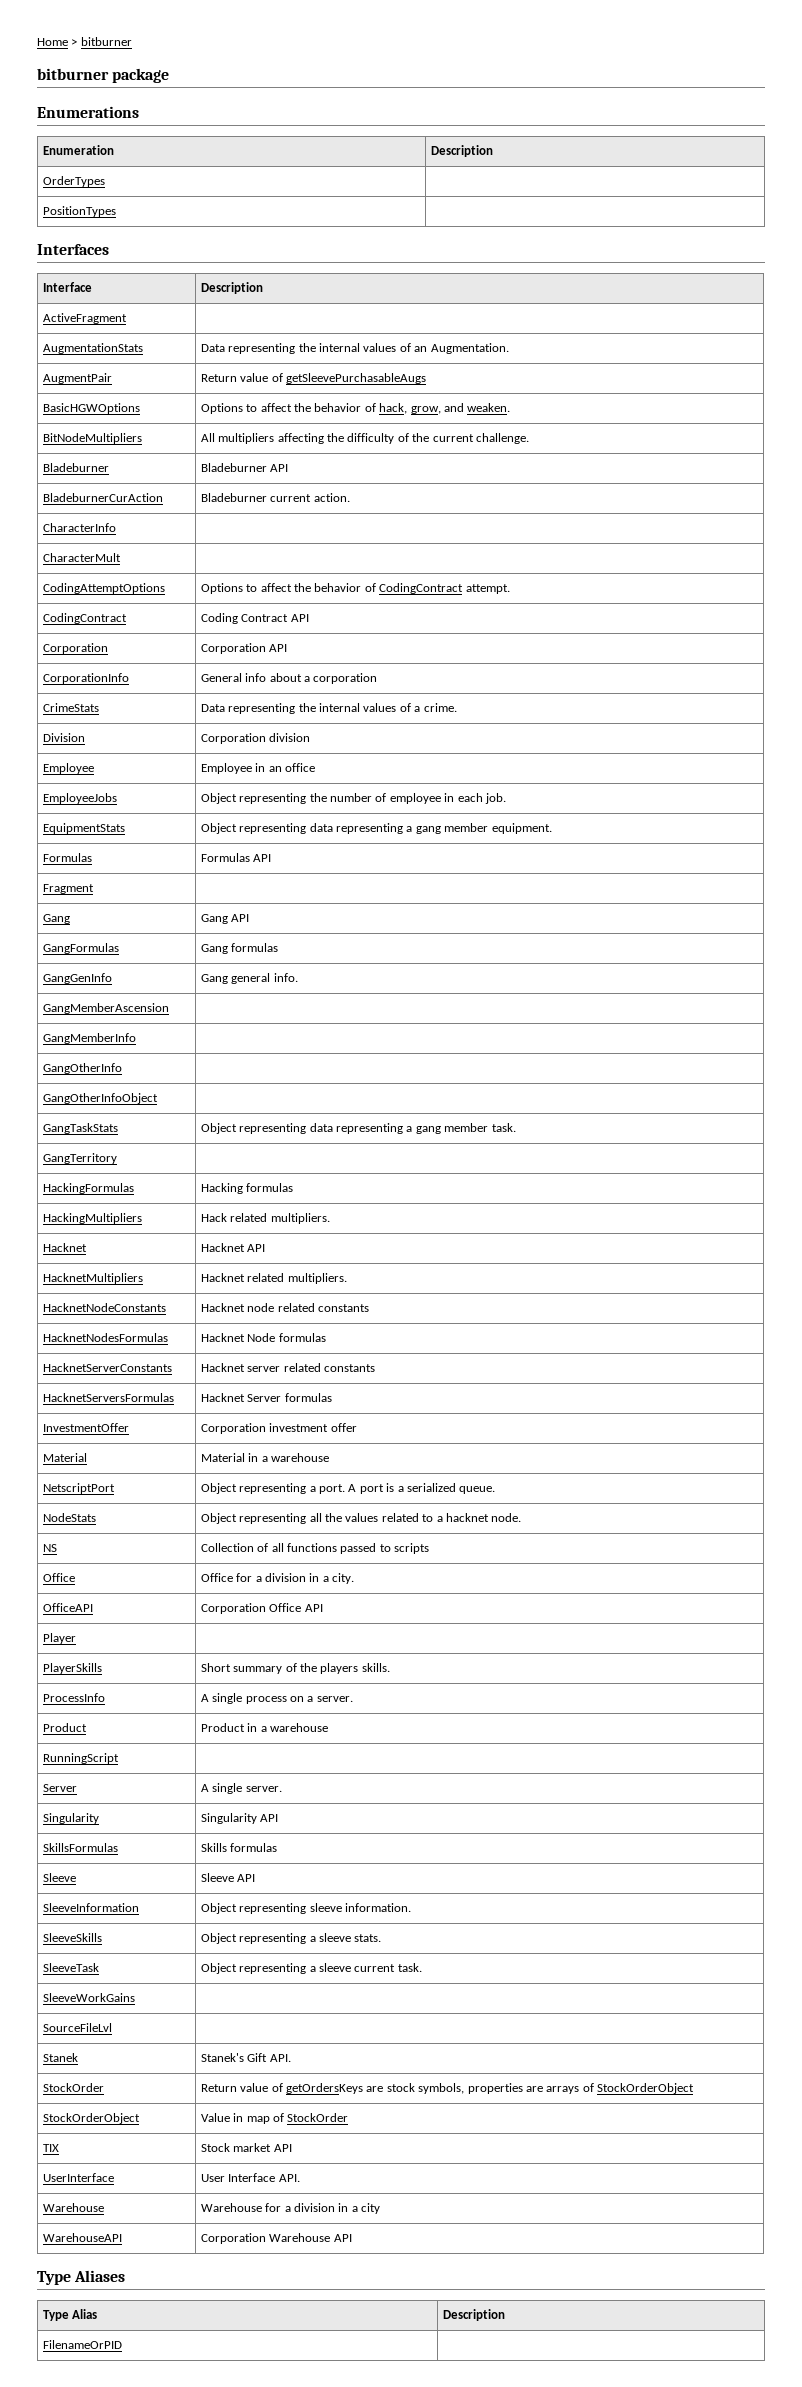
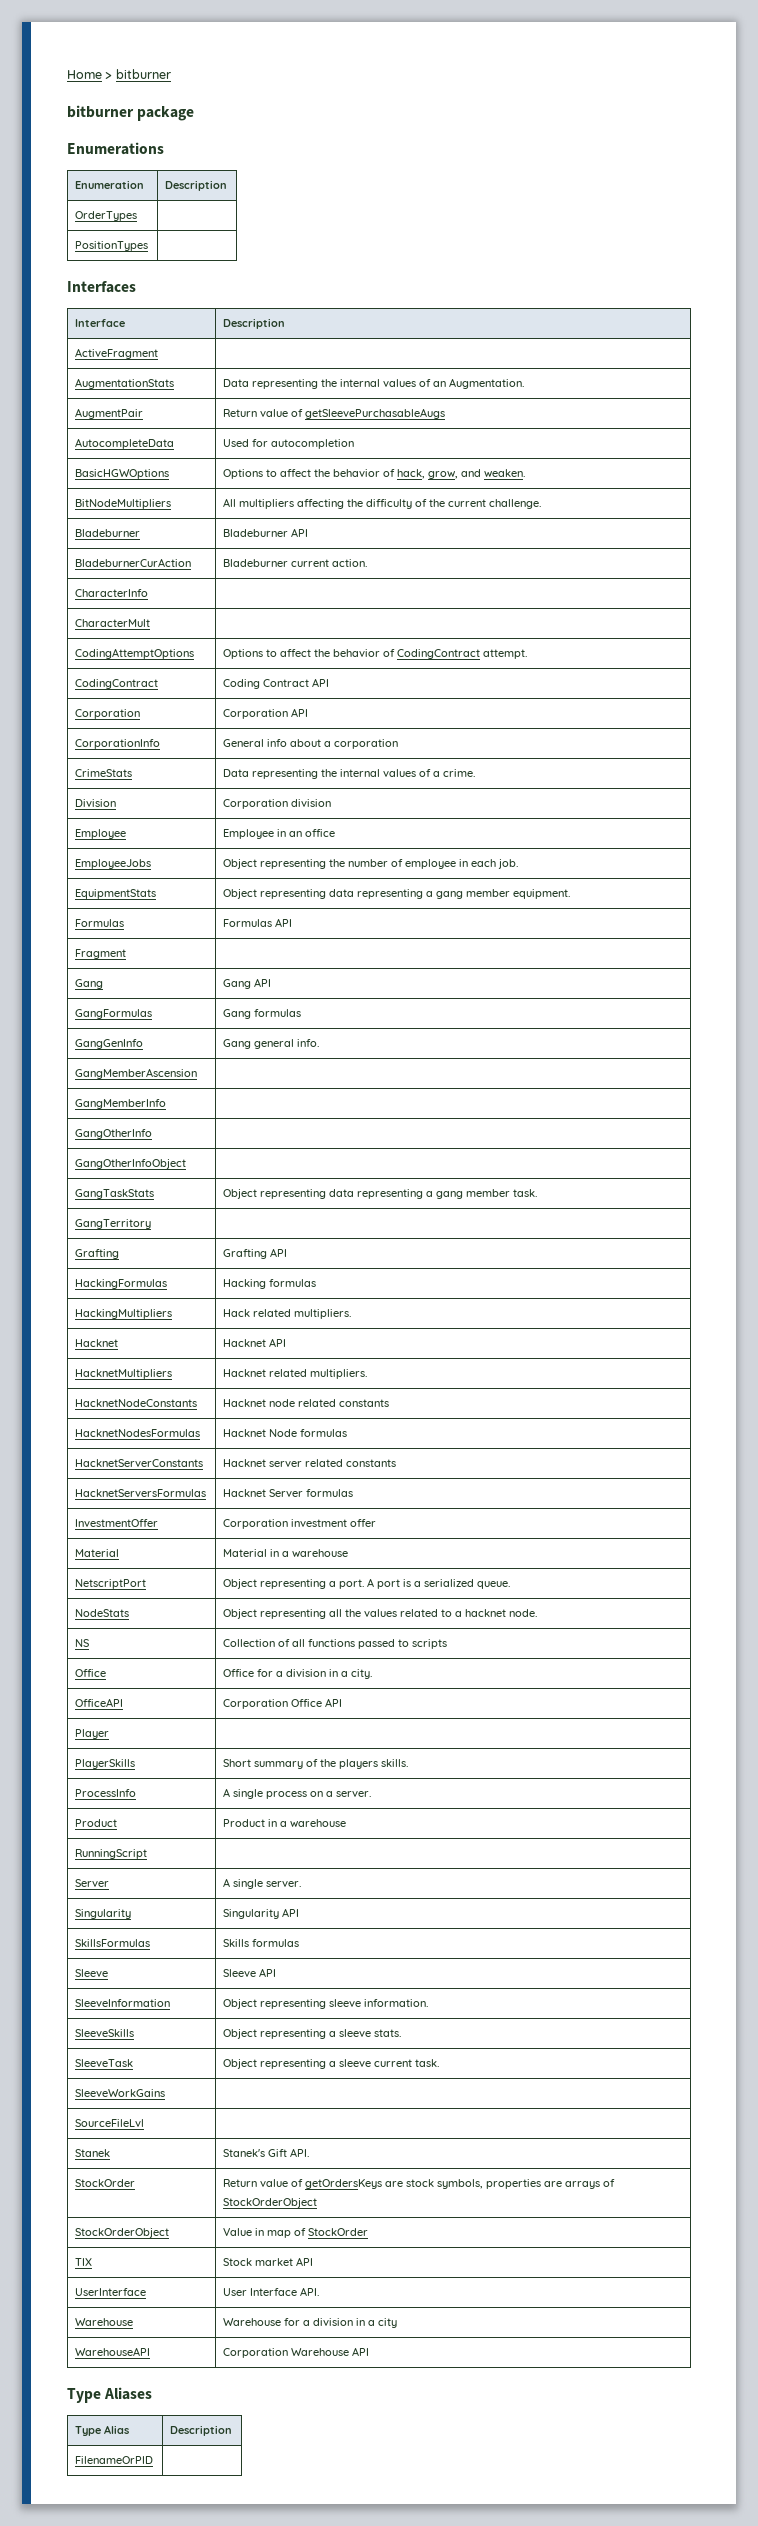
+ AutocompleteData | Used for autocompletion
+ Grafting | Grafting API

